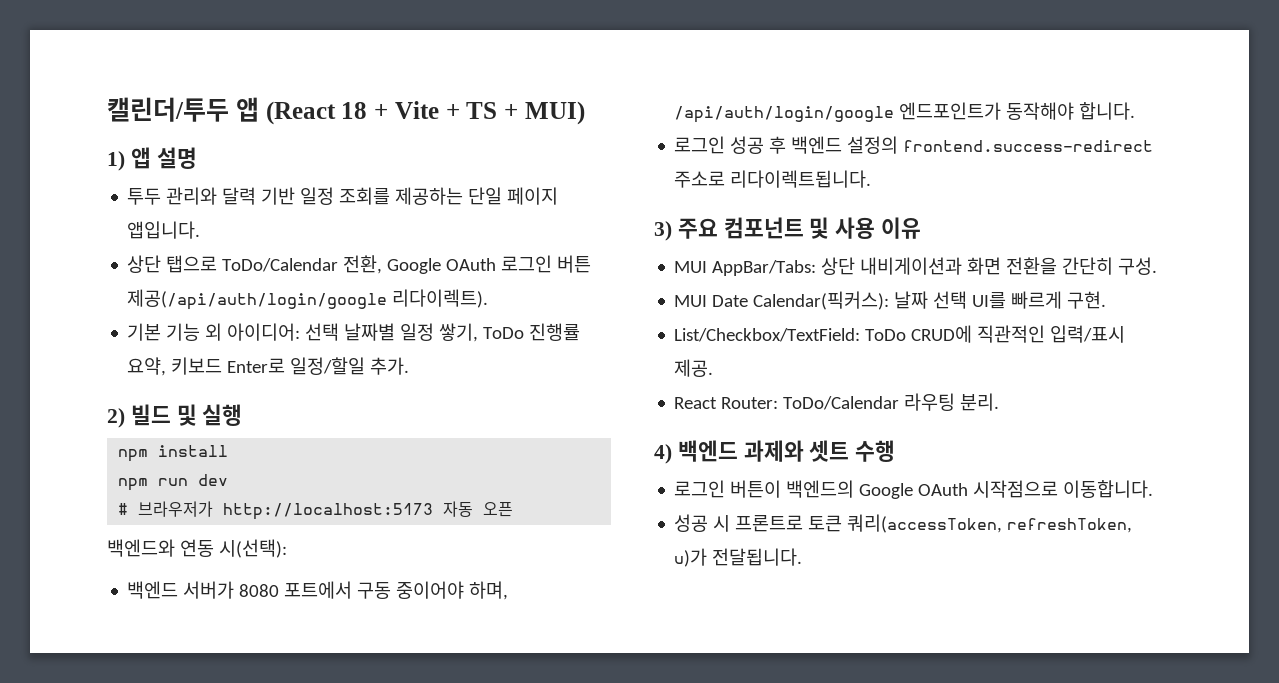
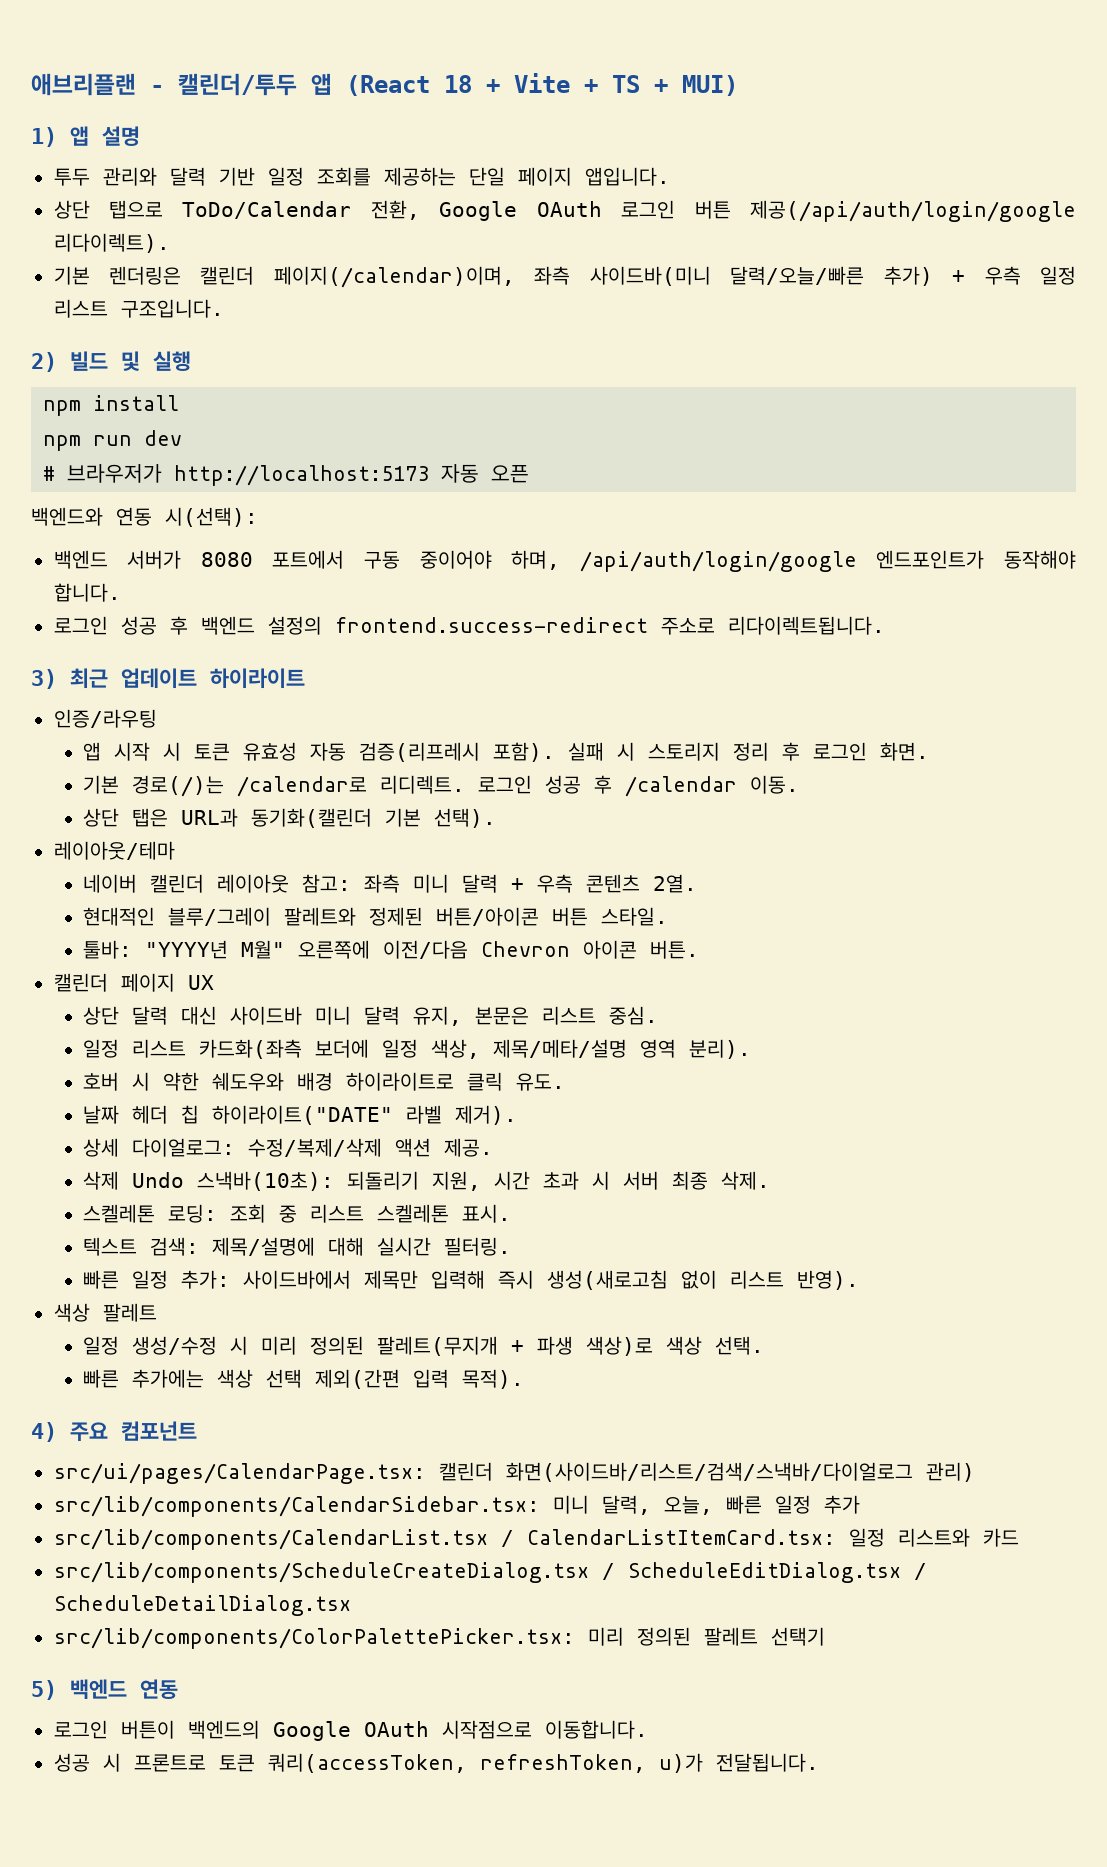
- 캘린더/투두 앱 (React 18 + Vite + TS + MUI)
+ 애브리플랜 - 캘린더/투두 앱 (React 18 + Vite + TS + MUI)
- 기본 기능 외 아이디어: 선택 날짜별 일정 쌓기, ToDo 진행률 요약, 키보드 Enter로 일정/할일 추가.
+ 기본 렌더링은 캘린더 페이지(/calendar)이며, 좌측 사이드바(미니 달력/오늘/빠른 추가) + 우측 일정 리스트 구조입니다.
- 3) 주요 컴포넌트 및 사용 이유
- MUI AppBar/Tabs: 상단 내비게이션과 화면 전환을 간단히 구성.
- MUI Date Calendar(픽커스): 날짜 선택 UI를 빠르게 구현.
- List/Checkbox/TextField: ToDo CRUD에 직관적인 입력/표시 제공.
- React Router: ToDo/Calendar 라우팅 분리.
- 4) 백엔드 과제와 셋트 수행
+ 3) 최근 업데이트 하이라이트
+ 인증/라우팅
+ 앱 시작 시 토큰 유효성 자동 검증(리프레시 포함). 실패 시 스토리지 정리 후 로그인 화면.
+ 기본 경로(/)는 /calendar로 리디렉트. 로그인 성공 후 /calendar 이동.
+ 상단 탭은 URL과 동기화(캘린더 기본 선택).
+ 레이아웃/테마
+ 네이버 캘린더 레이아웃 참고: 좌측 미니 달력 + 우측 콘텐츠 2열.
+ 현대적인 블루/그레이 팔레트와 정제된 버튼/아이콘 버튼 스타일.
+ 툴바: "YYYY년 M월" 오른쪽에 이전/다음 Chevron 아이콘 버튼.
+ 캘린더 페이지 UX
+ 상단 달력 대신 사이드바 미니 달력 유지, 본문은 리스트 중심.
+ 일정 리스트 카드화(좌측 보더에 일정 색상, 제목/메타/설명 영역 분리).
+ 호버 시 약한 쉐도우와 배경 하이라이트로 클릭 유도.
+ 날짜 헤더 칩 하이라이트("DATE" 라벨 제거).
+ 상세 다이얼로그: 수정/복제/삭제 액션 제공.
+ 삭제 Undo 스낵바(10초): 되돌리기 지원, 시간 초과 시 서버 최종 삭제.
+ 스켈레톤 로딩: 조회 중 리스트 스켈레톤 표시.
+ 텍스트 검색: 제목/설명에 대해 실시간 필터링.
+ 빠른 일정 추가: 사이드바에서 제목만 입력해 즉시 생성(새로고침 없이 리스트 반영).
+ 색상 팔레트
+ 일정 생성/수정 시 미리 정의된 팔레트(무지개 + 파생 색상)로 색상 선택.
+ 빠른 추가에는 색상 선택 제외(간편 입력 목적).
+ 4) 주요 컴포넌트
+ src/ui/pages/CalendarPage.tsx: 캘린더 화면(사이드바/리스트/검색/스낵바/다이얼로그 관리)
+ src/lib/components/CalendarSidebar.tsx: 미니 달력, 오늘, 빠른 일정 추가
+ src/lib/components/CalendarList.tsx / CalendarListItemCard.tsx: 일정 리스트와 카드
+ src/lib/components/ScheduleCreateDialog.tsx / ScheduleEditDialog.tsx / ScheduleDetailDialog.tsx
+ src/lib/components/ColorPalettePicker.tsx: 미리 정의된 팔레트 선택기
+ 5) 백엔드 연동

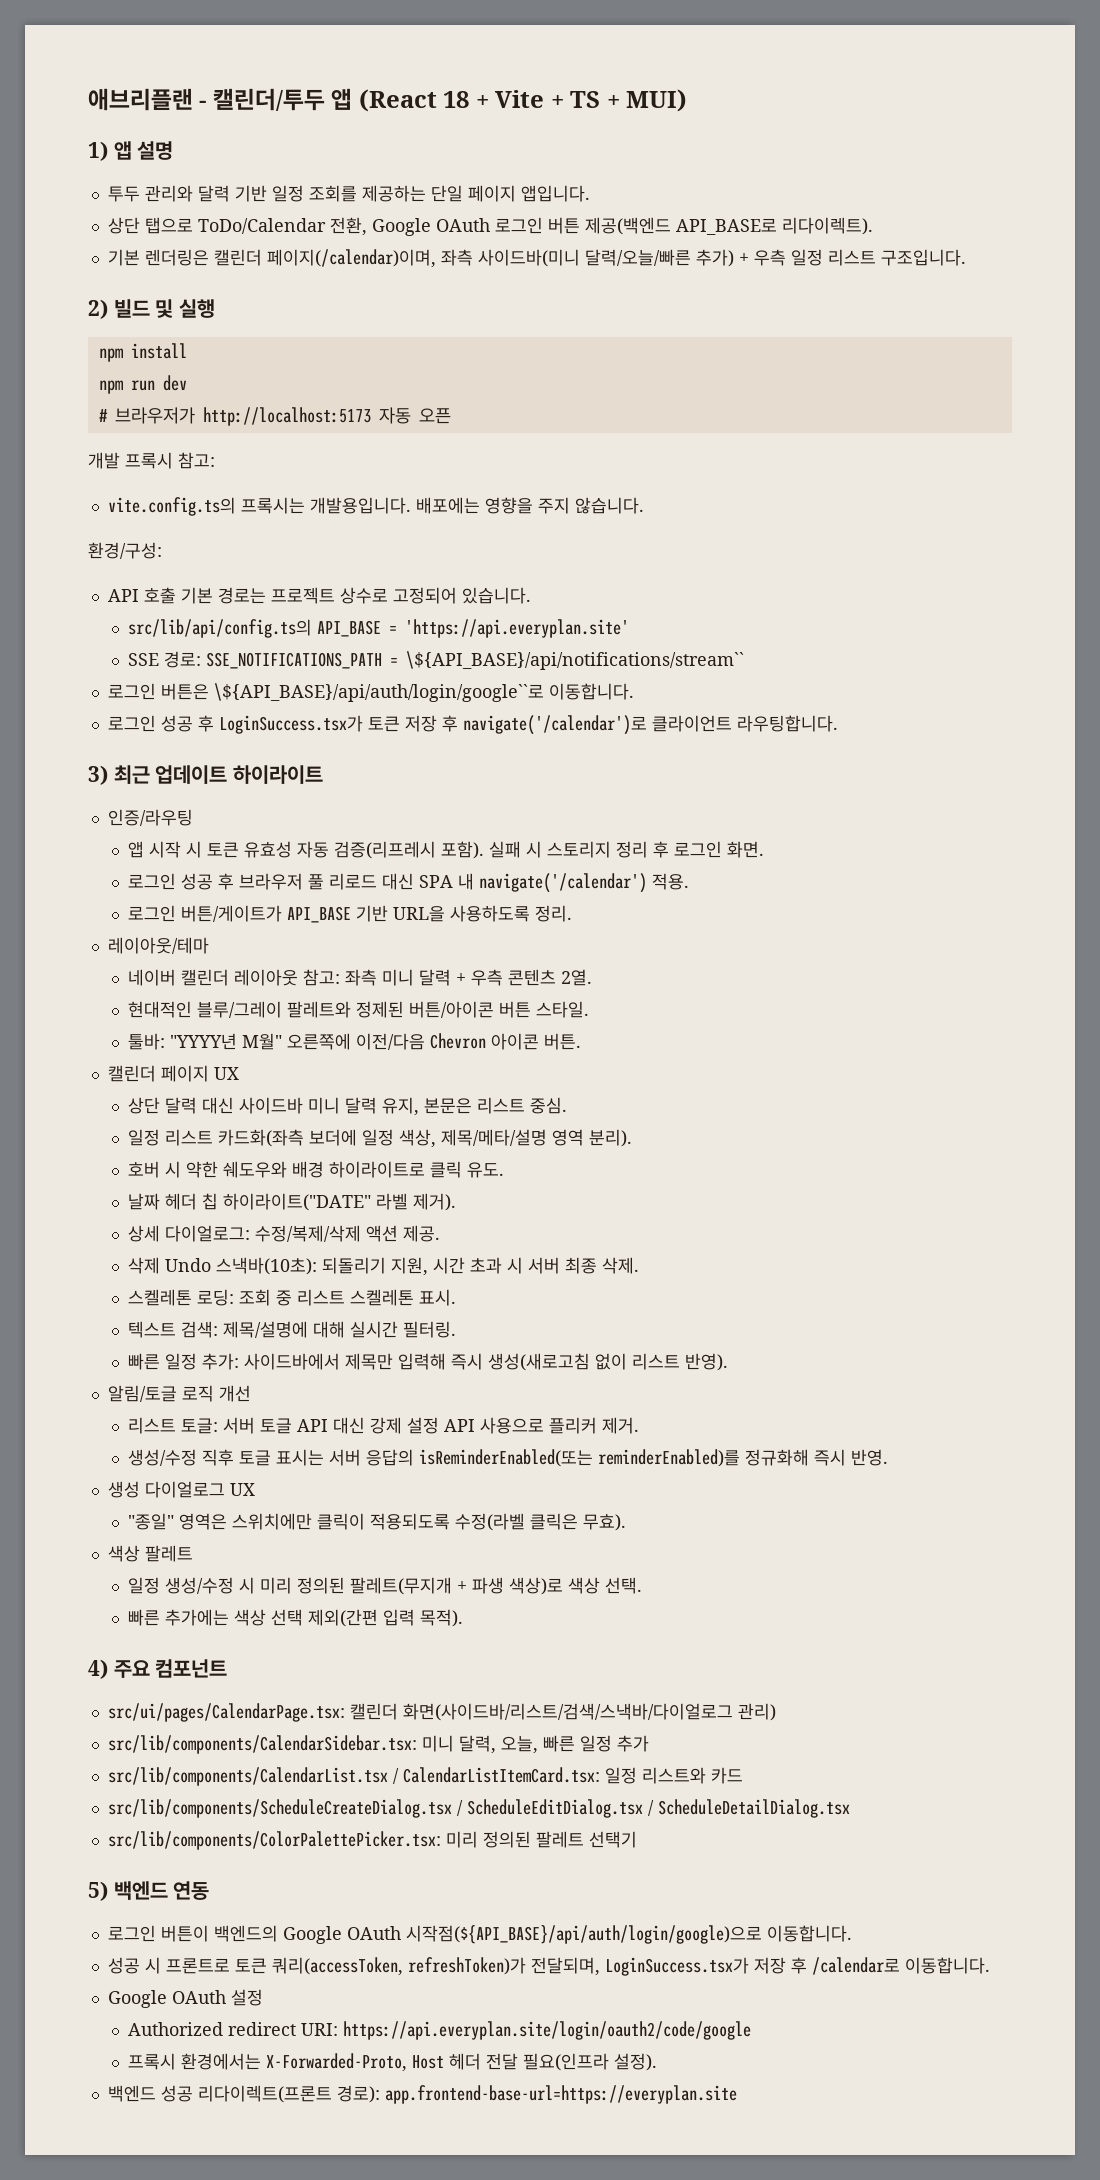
- 상단 탭으로 ToDo/Calendar 전환, Google OAuth 로그인 버튼 제공(/api/auth/login/google 리다이렉트).
+ 상단 탭으로 ToDo/Calendar 전환, Google OAuth 로그인 버튼 제공(백엔드 API_BASE로 리다이렉트).
- 백엔드와 연동 시(선택):
- 백엔드 서버가 8080 포트에서 구동 중이어야 하며, /api/auth/login/google 엔드포인트가 동작해야 합니다.
- 로그인 성공 후 백엔드 설정의 frontend.success-redirect 주소로 리다이렉트됩니다.
+ 개발 프록시 참고:
+ vite.config.ts의 프록시는 개발용입니다. 배포에는 영향을 주지 않습니다.
+ 환경/구성:
+ API 호출 기본 경로는 프로젝트 상수로 고정되어 있습니다.
+ src/lib/api/config.ts의 API_BASE = 'https://api.everyplan.site'
+ SSE 경로: SSE_NOTIFICATIONS_PATH = \${API_BASE}/api/notifications/stream``
+ 로그인 버튼은 \${API_BASE}/api/auth/login/google``로 이동합니다.
+ 로그인 성공 후 LoginSuccess.tsx가 토큰 저장 후 navigate('/calendar')로 클라이언트 라우팅합니다.
- 기본 경로(/)는 /calendar로 리디렉트. 로그인 성공 후 /calendar 이동.
- 상단 탭은 URL과 동기화(캘린더 기본 선택).
+ 로그인 성공 후 브라우저 풀 리로드 대신 SPA 내 navigate('/calendar') 적용.
+ 로그인 버튼/게이트가 API_BASE 기반 URL을 사용하도록 정리.
+ 알림/토글 로직 개선
+ 리스트 토글: 서버 토글 API 대신 강제 설정 API 사용으로 플리커 제거.
+ 생성/수정 직후 토글 표시는 서버 응답의 isReminderEnabled(또는 reminderEnabled)를 정규화해 즉시 반영.
+ 생성 다이얼로그 UX
+ "종일" 영역은 스위치에만 클릭이 적용되도록 수정(라벨 클릭은 무효).
- 로그인 버튼이 백엔드의 Google OAuth 시작점으로 이동합니다.
+ 로그인 버튼이 백엔드의 Google OAuth 시작점(${API_BASE}/api/auth/login/google)으로 이동합니다.
- 성공 시 프론트로 토큰 쿼리(accessToken, refreshToken, u)가 전달됩니다.
+ 성공 시 프론트로 토큰 쿼리(accessToken, refreshToken)가 전달되며, LoginSuccess.tsx가 저장 후 /calendar로 이동합니다.
+ Google OAuth 설정
+ Authorized redirect URI: https://api.everyplan.site/login/oauth2/code/google
+ 프록시 환경에서는 X-Forwarded-Proto, Host 헤더 전달 필요(인프라 설정).
+ 백엔드 성공 리다이렉트(프론트 경로): app.frontend-base-url=https://everyplan.site

